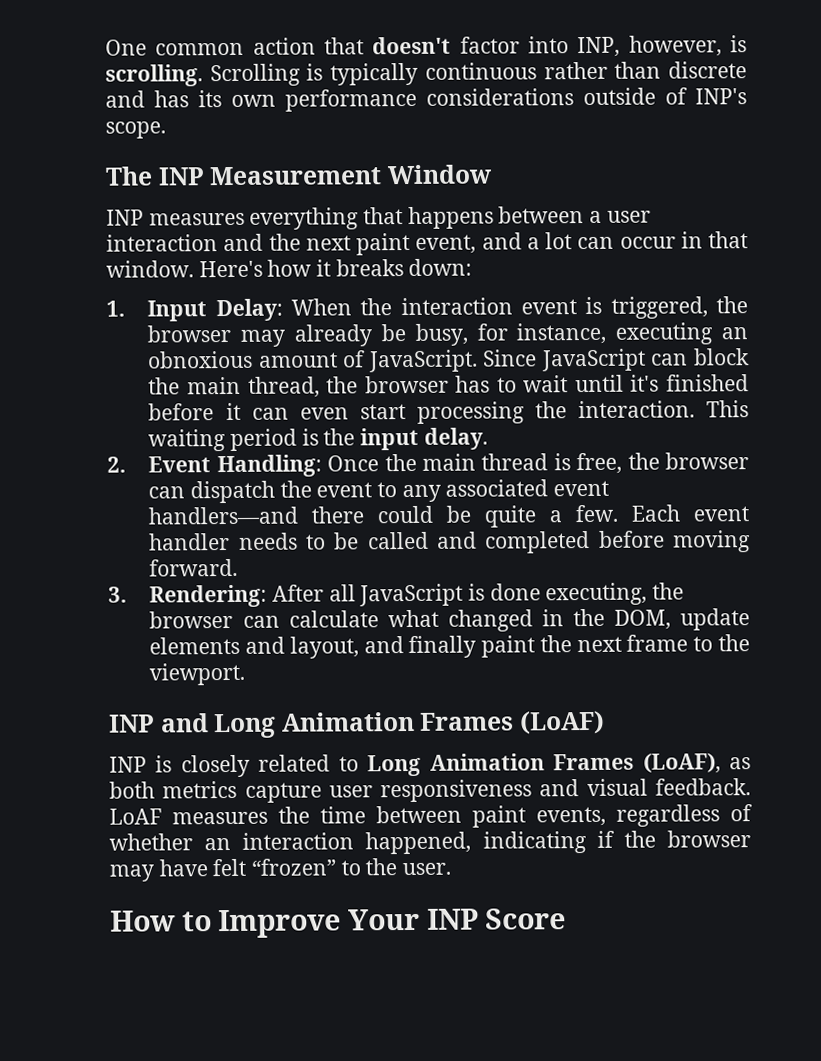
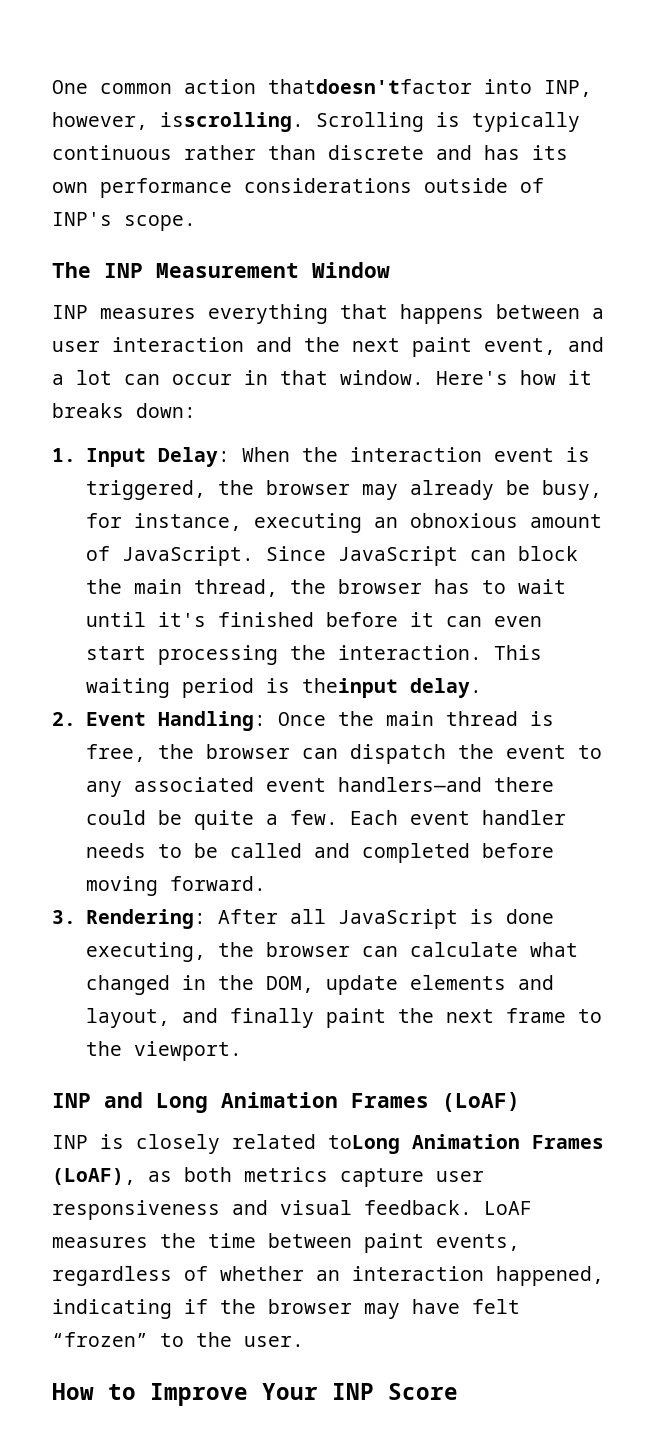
- One common action that doesn't factor into INP, however, is scrolling.
+ One common action thatdoesn'tfactor into INP, however, isscrolling.
- This waiting period is the input delay.
+ This waiting period is theinput delay.
- INP is closely related to Long Animation Frames (LoAF), as both metrics capture user responsiveness and visual feedback.
+ INP is closely related toLong Animation Frames (LoAF), as both metrics capture user responsiveness and visual feedback.

